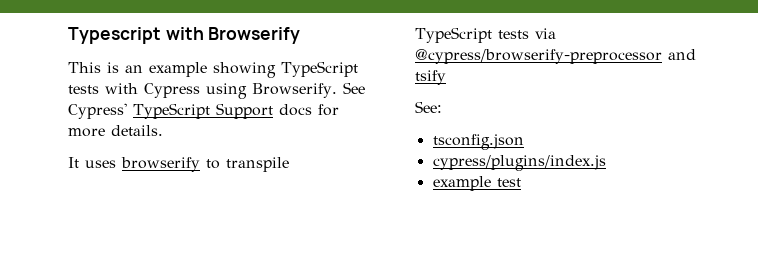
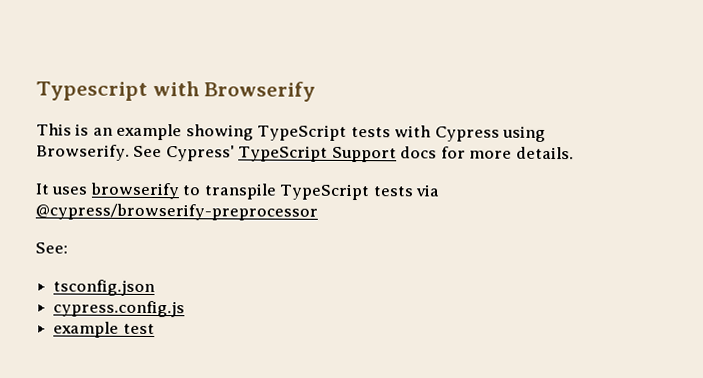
- It uses browserify to transpile TypeScript tests via @cypress/browserify-preprocessor and tsify
+ It uses browserify to transpile TypeScript tests via @cypress/browserify-preprocessor
- cypress/plugins/index.js
+ cypress.config.js

